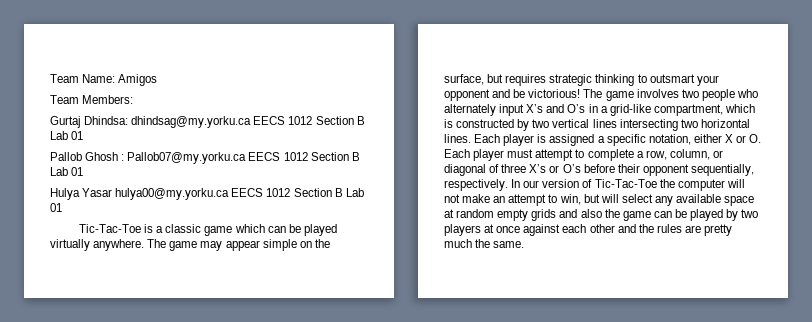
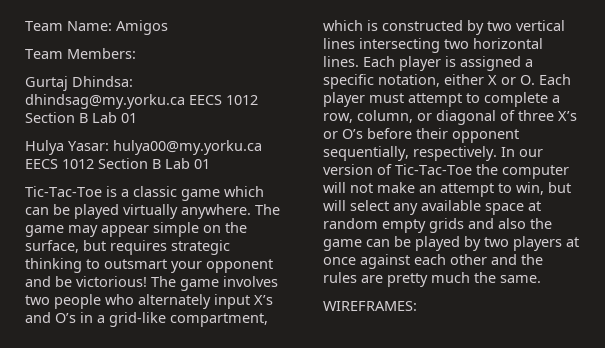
- Pallob Ghosh : Pallob07@my.yorku.ca EECS 1012 Section B Lab 01
- Hulya Yasar hulya00@my.yorku.ca EECS 1012 Section B Lab 01
+ Hulya Yasar: hulya00@my.yorku.ca EECS 1012 Section B Lab 01
+ WIREFRAMES:

